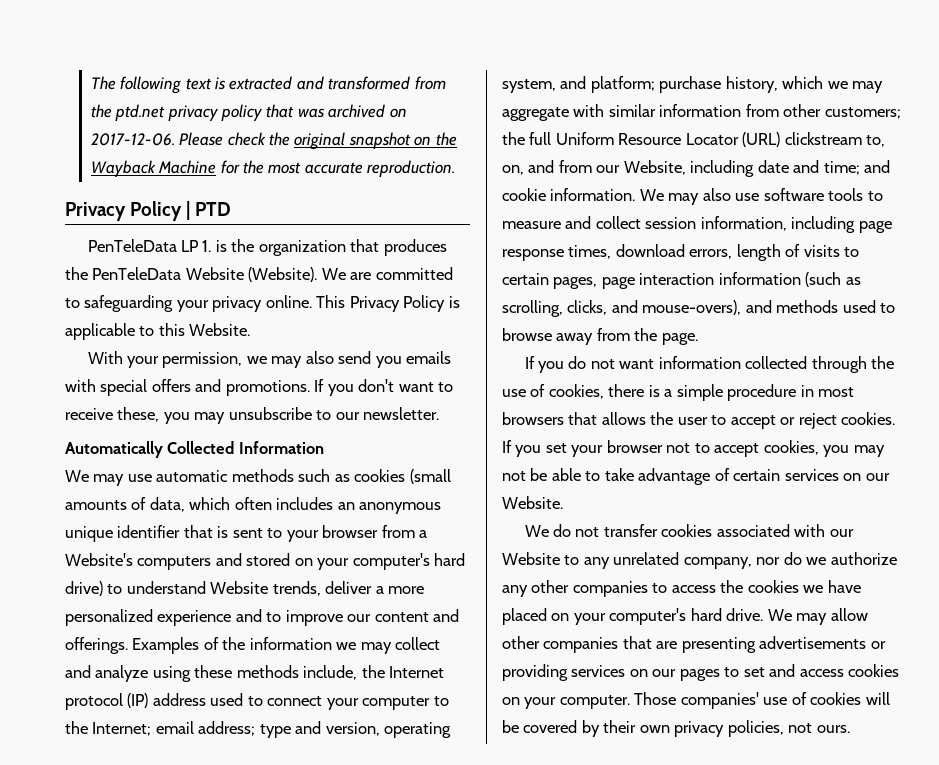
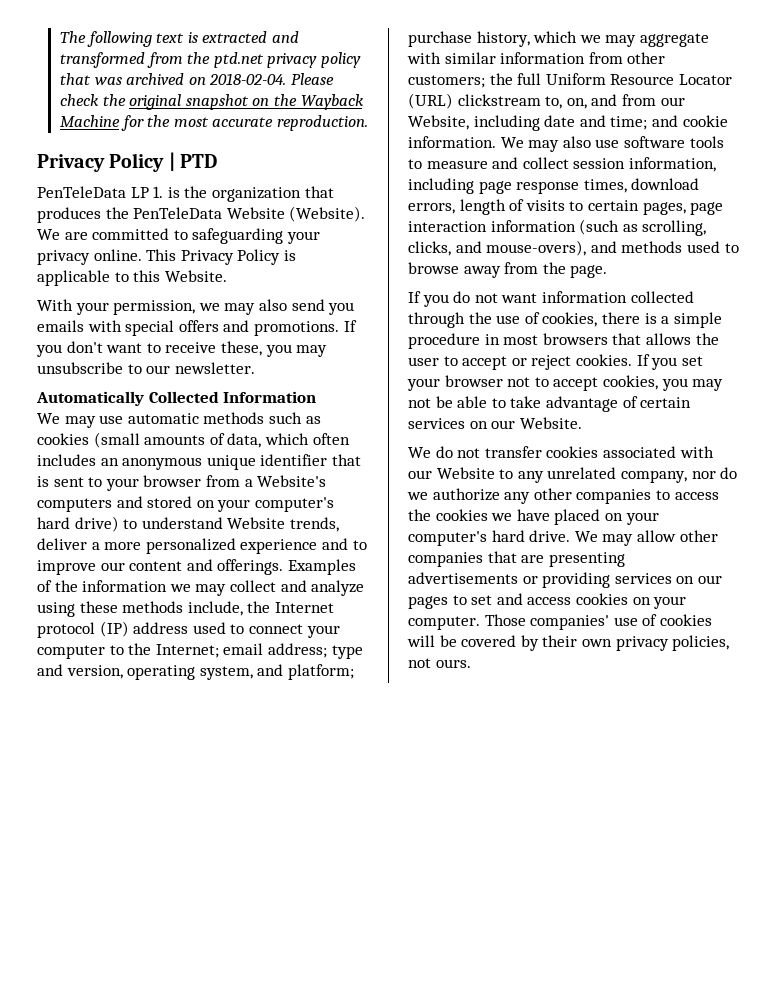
- The following text is extracted and transformed from the ptd.net privacy policy that was archived on 2017-12-06.
+ The following text is extracted and transformed from the ptd.net privacy policy that was archived on 2018-02-04.

